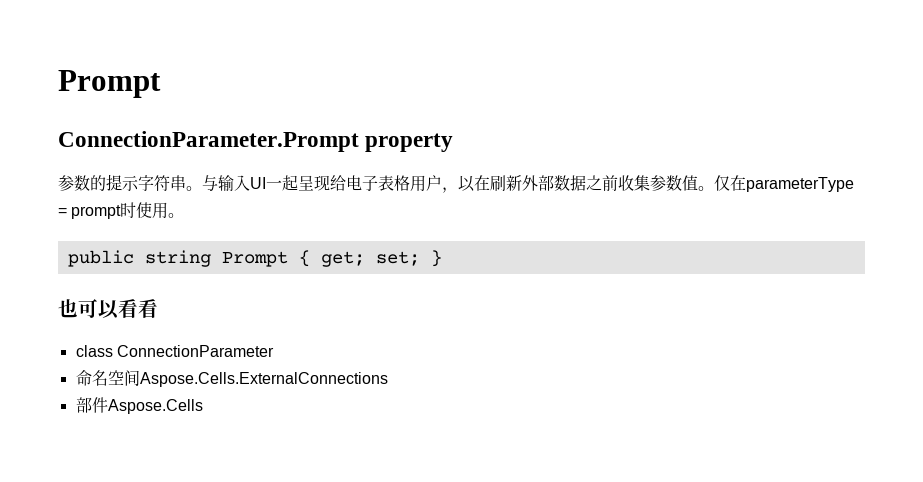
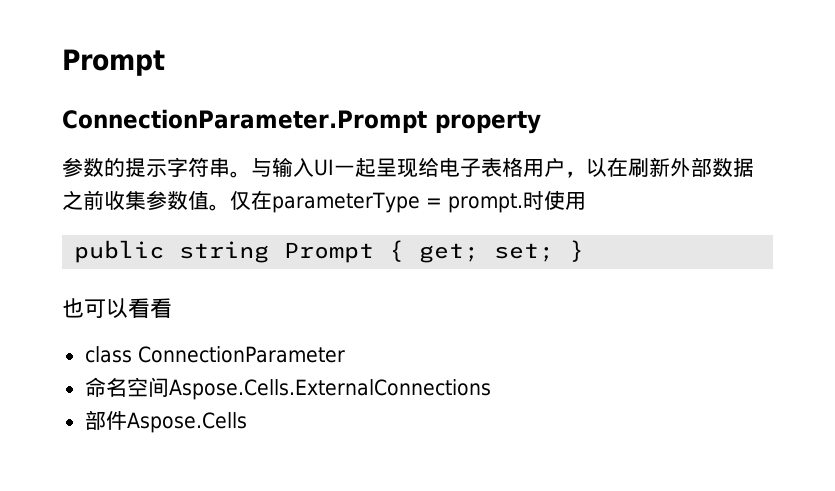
- 仅在parameterType = prompt时使用。
+ 仅在parameterType = prompt.时使用

